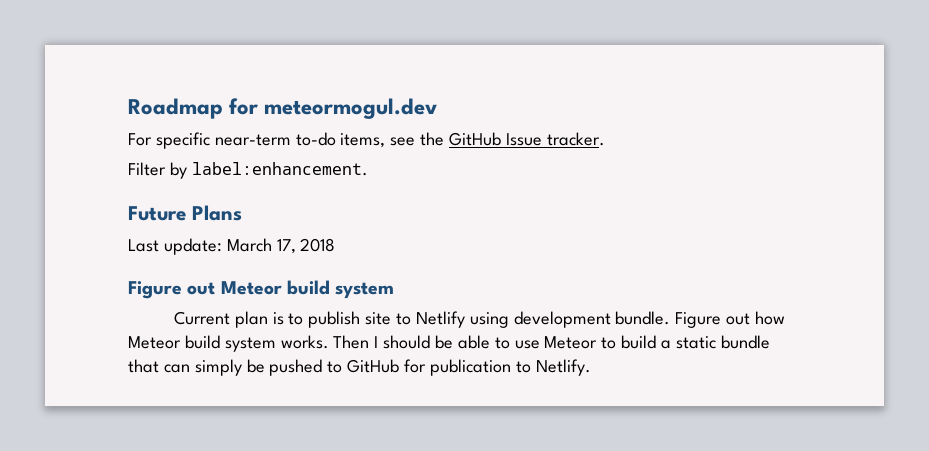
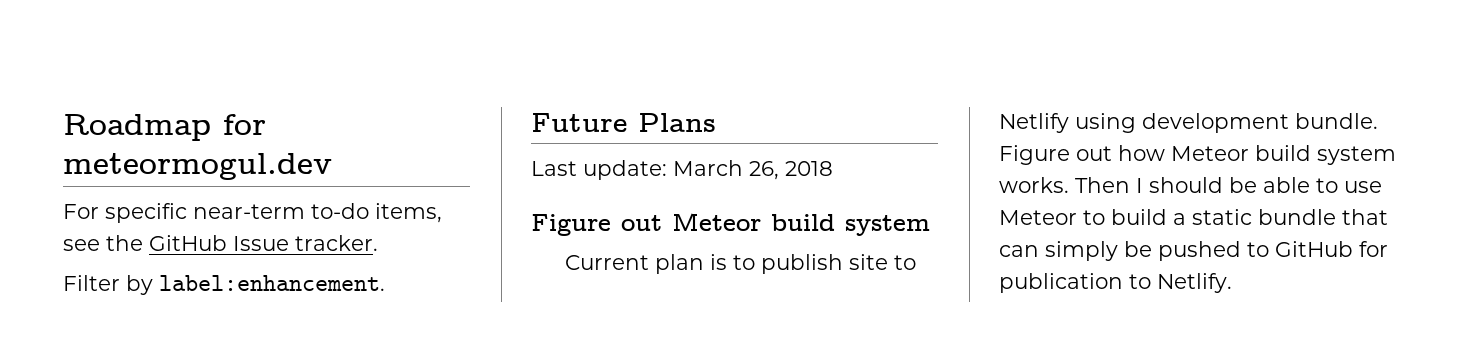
- Last update: March 17, 2018
+ Last update: March 26, 2018

